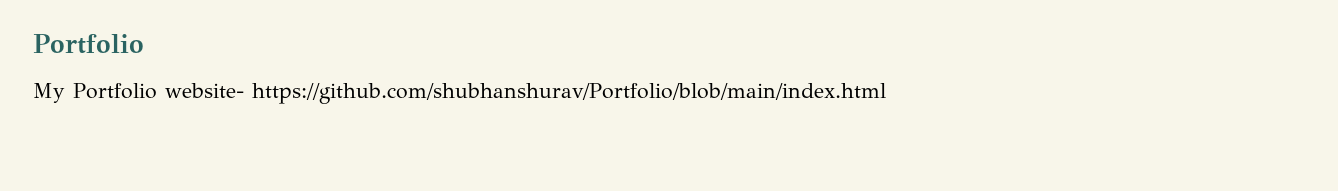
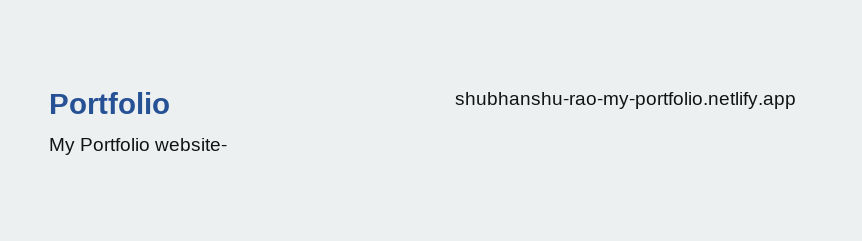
- My Portfolio website- https://github.com/shubhanshurav/Portfolio/blob/main/index.html
+ My Portfolio website- shubhanshu-rao-my-portfolio.netlify.app

